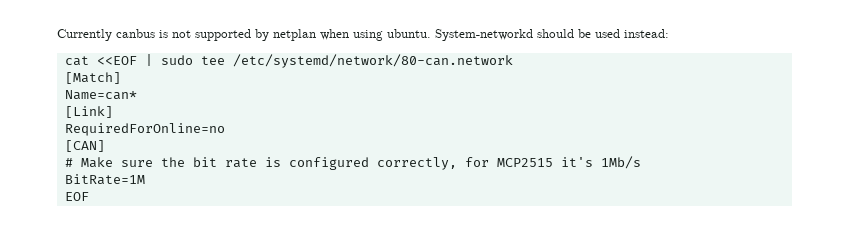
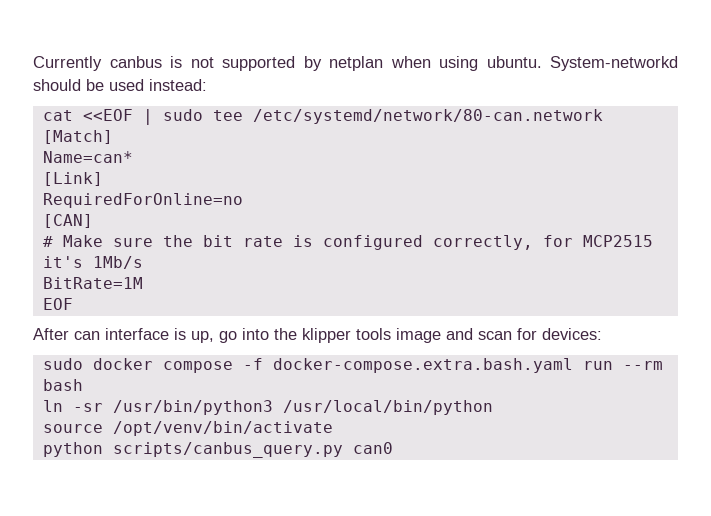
+ After can interface is up, go into the klipper tools image and scan for devices:
+ sudo docker compose -f docker-compose.extra.bash.yaml run --rm bash
+ ln -sr /usr/bin/python3 /usr/local/bin/python
+ source /opt/venv/bin/activate
+ python scripts/canbus_query.py can0

